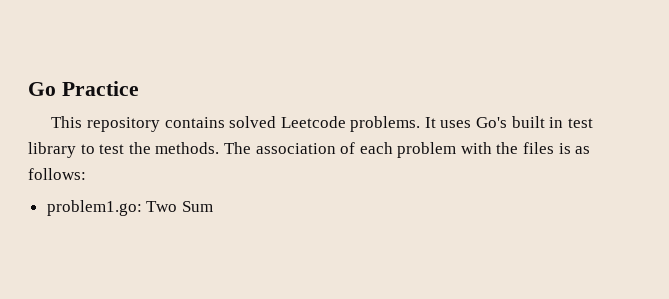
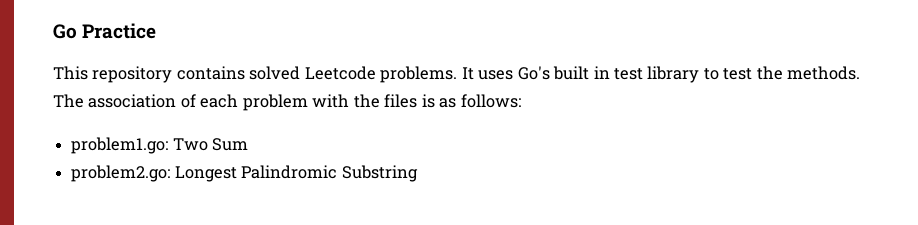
+ problem2.go: Longest Palindromic Substring

